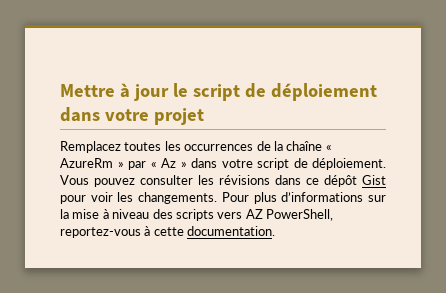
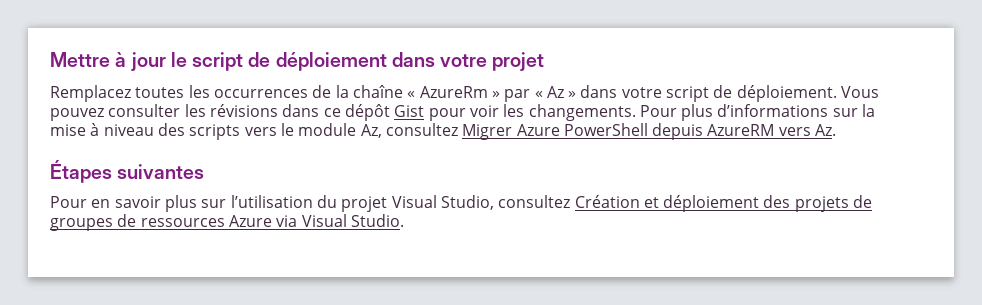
- Pour plus d’informations sur la mise à niveau des scripts vers AZ PowerShell, reportez-vous à cette documentation.
+ Pour plus d’informations sur la mise à niveau des scripts vers le module Az, consultez Migrer Azure PowerShell depuis AzureRM vers Az.
+ Étapes suivantes
+ Pour en savoir plus sur l’utilisation du projet Visual Studio, consultez Création et déploiement des projets de groupes de ressources Azure via Visual Studio.

